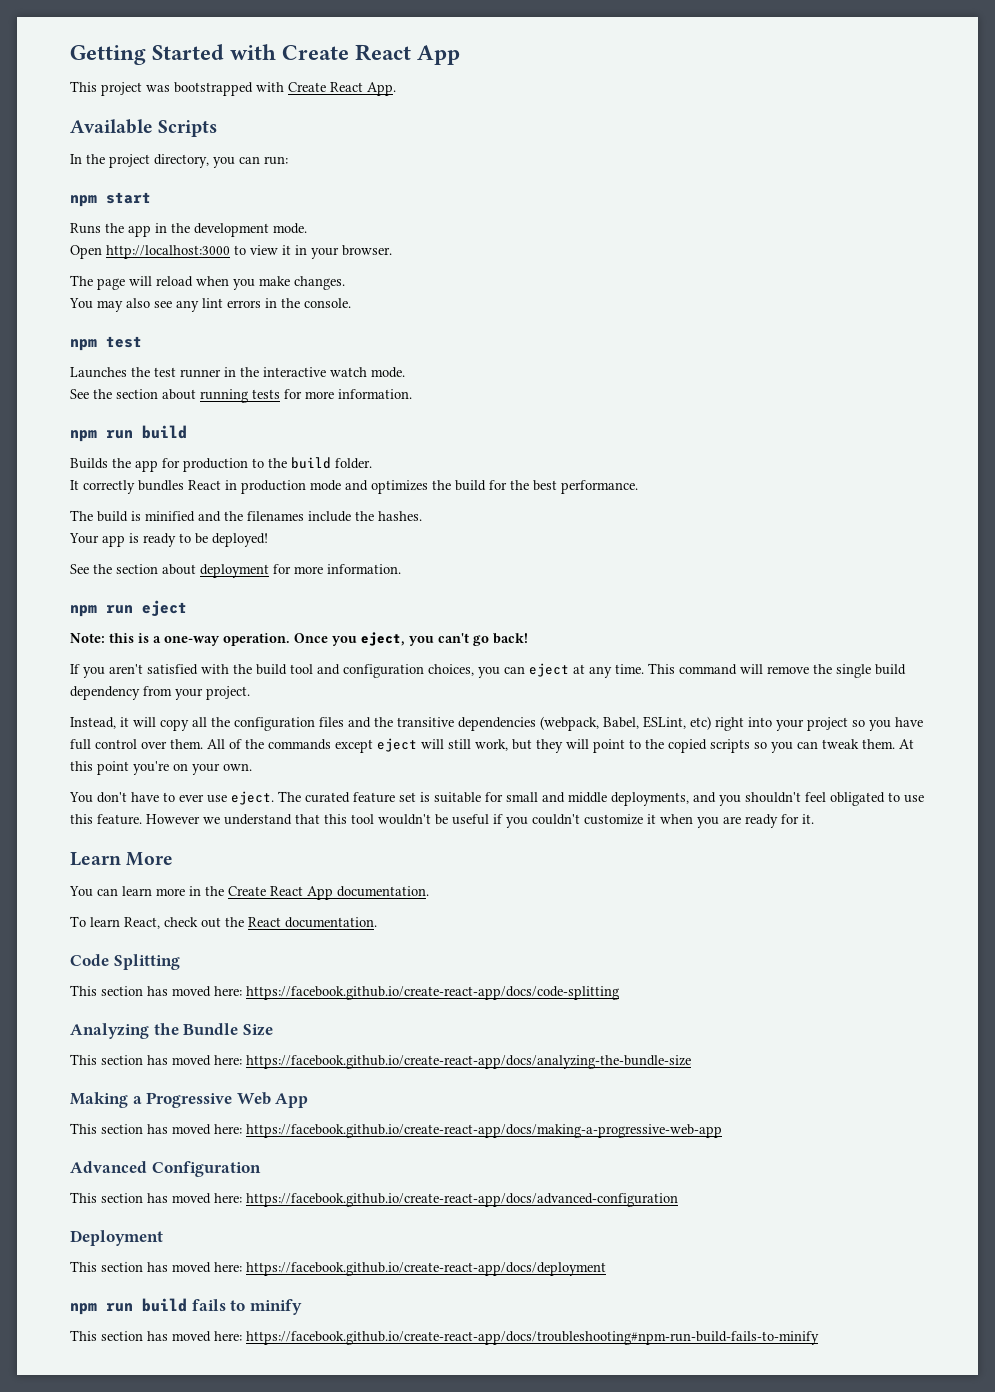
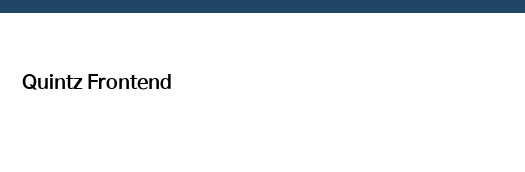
- Getting Started with Create React App
- This project was bootstrapped with Create React App.
- Available Scripts
- In the project directory, you can run:
- npm start
- Runs the app in the development mode.
- Open http://localhost:3000 to view it in your browser.
- The page will reload when you make changes.
- You may also see any lint errors in the console.
- npm test
- Launches the test runner in the interactive watch mode.
- See the section about running tests for more information.
- npm run build
- Builds the app for production to the build folder.
- It correctly bundles React in production mode and optimizes the build for the best performance.
- The build is minified and the filenames include the hashes.
- Your app is ready to be deployed!
- See the section about deployment for more information.
- npm run eject
- Note: this is a one-way operation. Once you eject, you can't go back!
- If you aren't satisfied with the build tool and configuration choices, you can eject at any time. This command will remove the single build dependency from your project.
- Instead, it will copy all the configuration files and the transitive dependencies (webpack, Babel, ESLint, etc) right into your project so you have full control over them. All of the commands except eject will still work, but they will point to the copied scripts so you can tweak them. At this point you're on your own.
- You don't have to ever use eject. The curated feature set is suitable for small and middle deployments, and you shouldn't feel obligated to use this feature. However we understand that this tool wouldn't be useful if you couldn't customize it when you are ready for it.
- Learn More
- You can learn more in the Create React App documentation.
- To learn React, check out the React documentation.
- Code Splitting
- This section has moved here: https://facebook.github.io/create-react-app/docs/code-splitting
- Analyzing the Bundle Size
- This section has moved here: https://facebook.github.io/create-react-app/docs/analyzing-the-bundle-size
- Making a Progressive Web App
- This section has moved here: https://facebook.github.io/create-react-app/docs/making-a-progressive-web-app
- Advanced Configuration
- This section has moved here: https://facebook.github.io/create-react-app/docs/advanced-configuration
- Deployment
- This section has moved here: https://facebook.github.io/create-react-app/docs/deployment
- npm run build fails to minify
- This section has moved here: https://facebook.github.io/create-react-app/docs/troubleshooting#npm-run-build-fails-to-minify
+ Quintz Frontend

